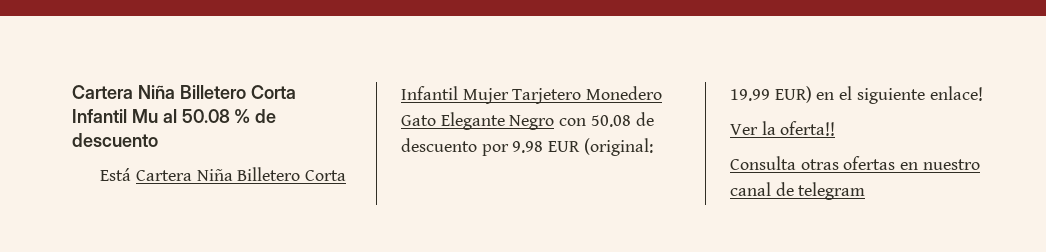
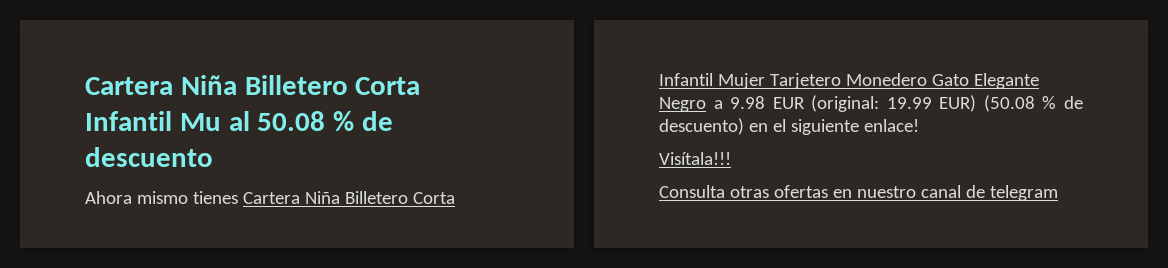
- Está Cartera Niña Billetero Corta Infantil Mujer Tarjetero Monedero Gato Elegante Negro con 50.08 de descuento por 9.98 EUR (original: 19.99 EUR) en el siguiente enlace!
+ Ahora mismo tienes Cartera Niña Billetero Corta Infantil Mujer Tarjetero Monedero Gato Elegante Negro a 9.98 EUR (original: 19.99 EUR) (50.08 % de descuento) en el siguiente enlace!
- Ver la oferta!!
+ Visítala!!!

